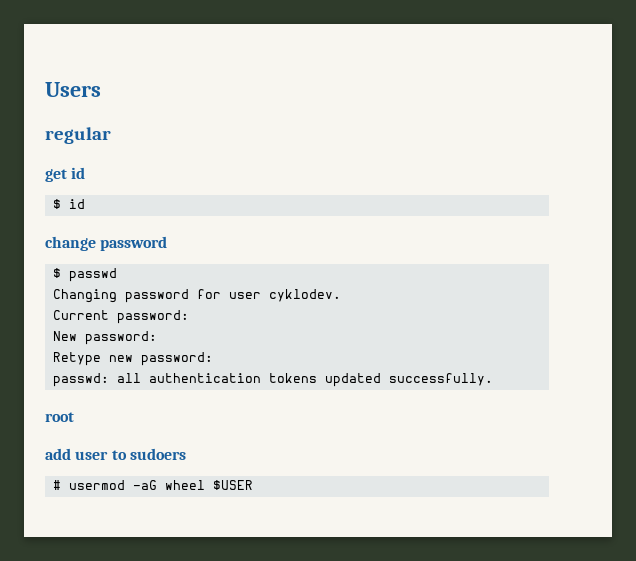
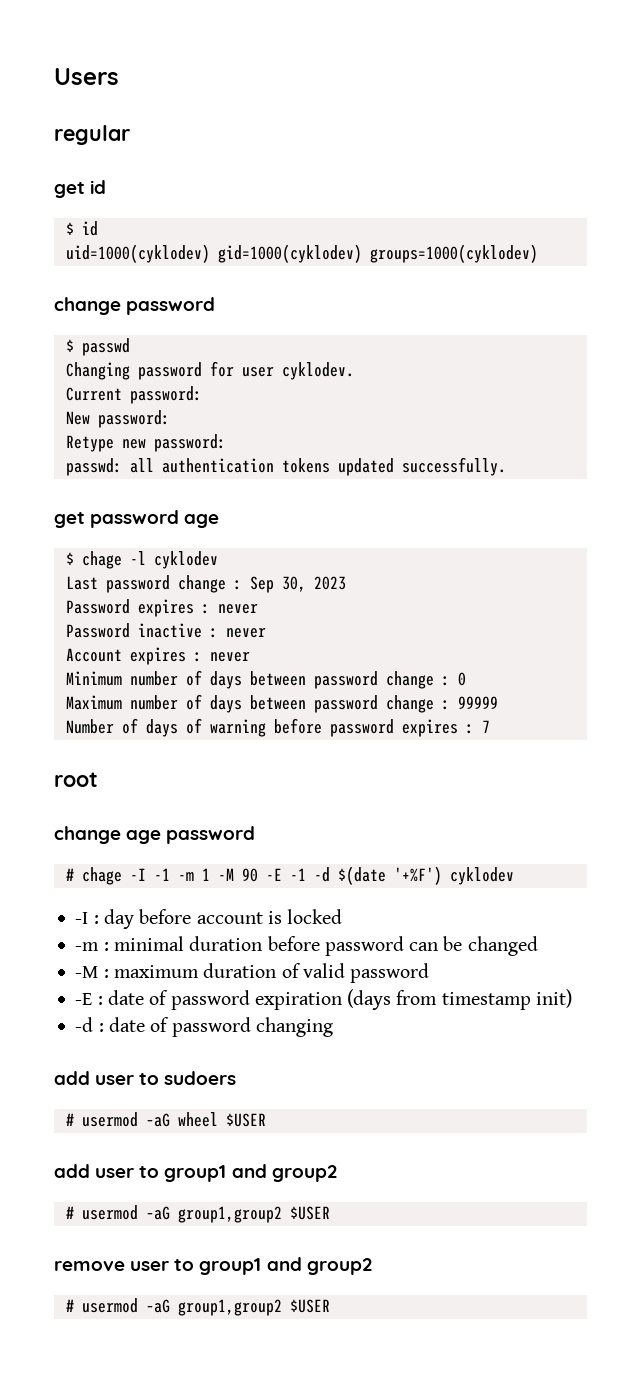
+ uid=1000(cyklodev) gid=1000(cyklodev) groups=1000(cyklodev)
+ get password age
+ $ chage -l cyklodev
+ Last password change : Sep 30, 2023
+ Password expires : never
+ Password inactive : never
+ Account expires : never
+ Minimum number of days between password change : 0
+ Maximum number of days between password change : 99999
+ Number of days of warning before password expires : 7
  root
+ change age password
+ # chage -I -1 -m 1 -M 90 -E -1 -d $(date '+%F') cyklodev
+ -I : day before account is locked
+ -m : minimal duration before password can be changed
+ -M : maximum duration of valid password
+ -E : date of password expiration (days from timestamp init)
+ -d : date of password changing
+ add user to group1 and group2
+ # usermod –aG group1,group2 $USER
+ remove user to group1 and group2
+ # usermod –aG group1,group2 $USER

